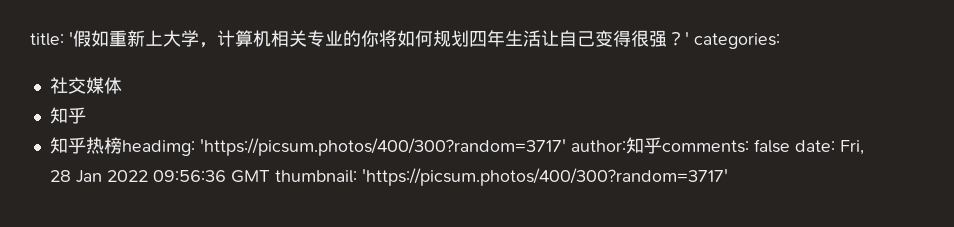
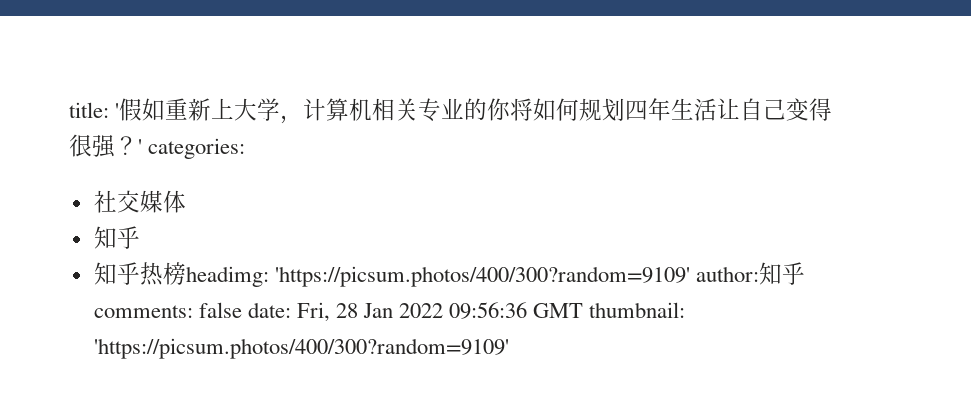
- 知乎热榜headimg: 'https://picsum.photos/400/300?random=3717' author:知乎comments: false date: Fri, 28 Jan 2022 09:56:36 GMT thumbnail: 'https://picsum.photos/400/300?random=3717'
+ 知乎热榜headimg: 'https://picsum.photos/400/300?random=9109' author:知乎comments: false date: Fri, 28 Jan 2022 09:56:36 GMT thumbnail: 'https://picsum.photos/400/300?random=9109'

